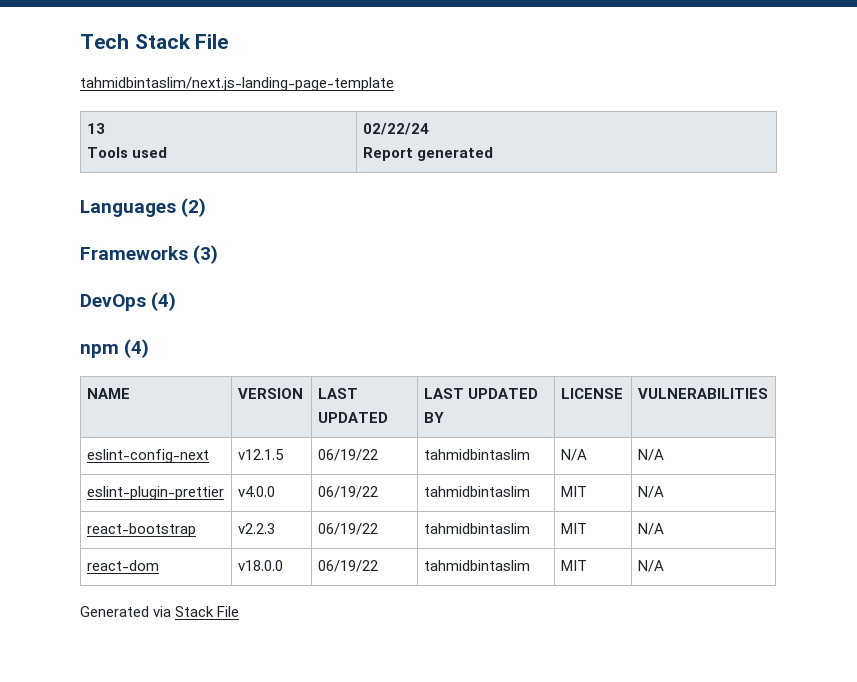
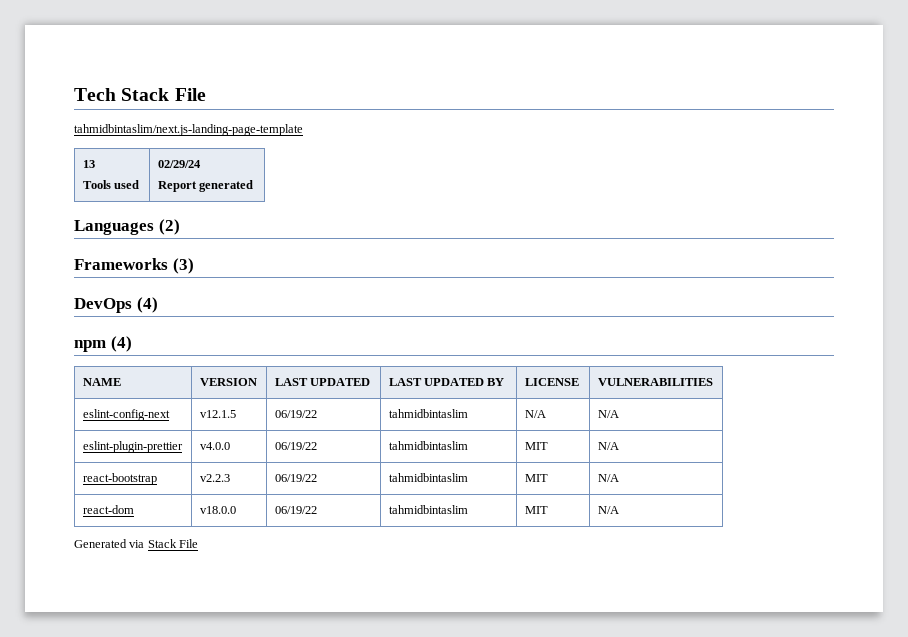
  13
- Tools used | 02/22/24
+ Tools used | 02/29/24

